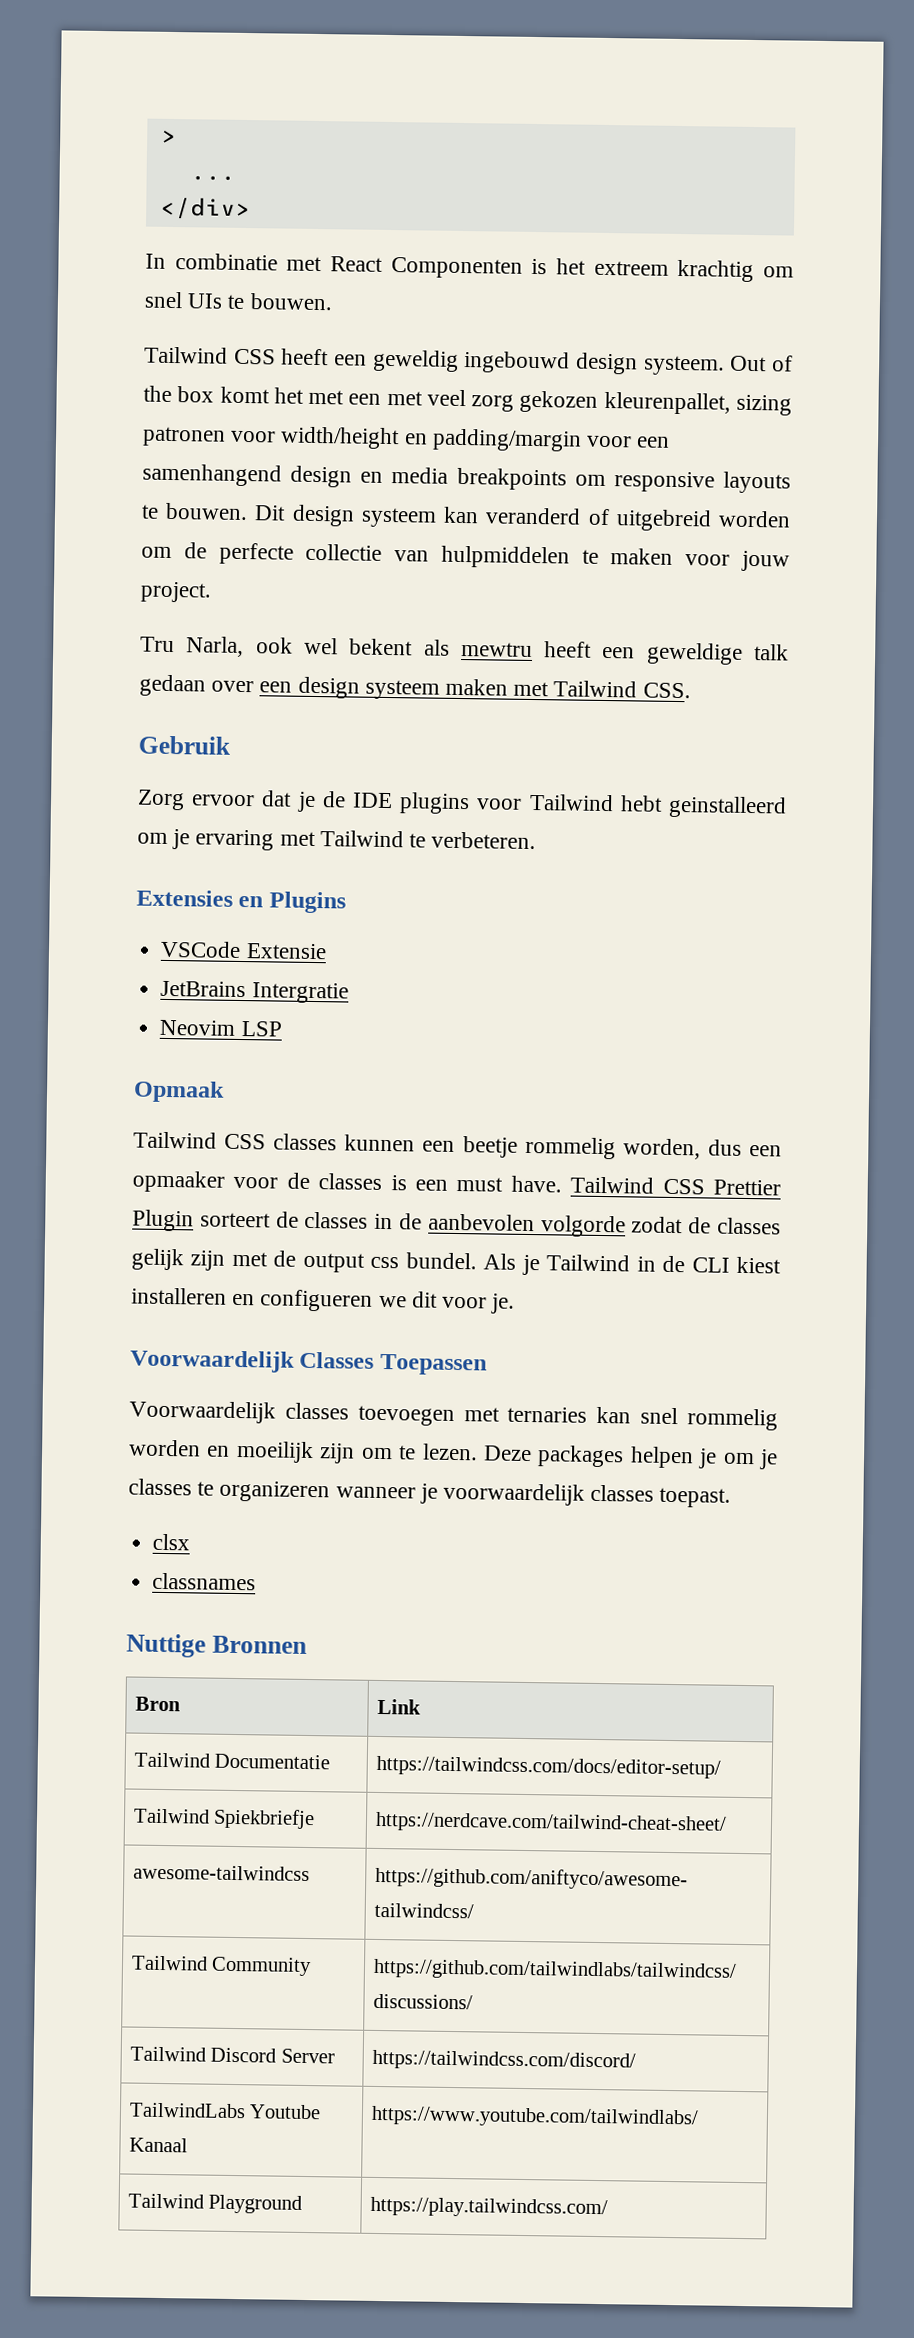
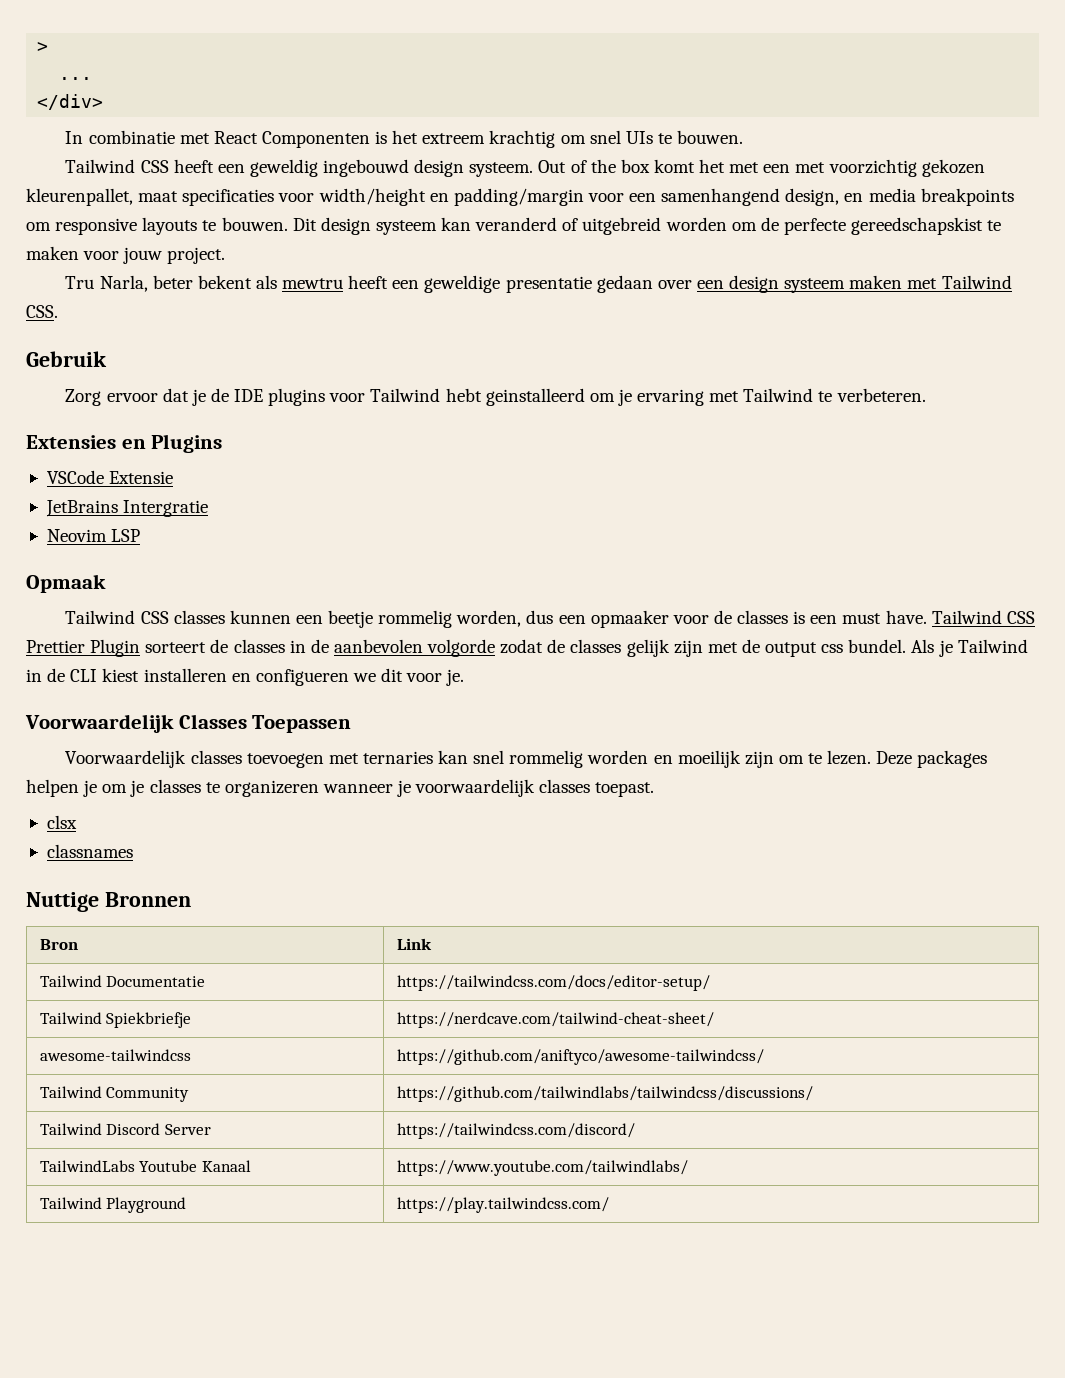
- Out of the box komt het met een met veel zorg gekozen kleurenpallet, sizing patronen voor width/height en padding/margin voor een samenhangend design en media breakpoints om responsive layouts te bouwen.
+ Out of the box komt het met een met voorzichtig gekozen kleurenpallet, maat specificaties voor width/height en padding/margin voor een samenhangend design, en media breakpoints om responsive layouts te bouwen.
- Dit design systeem kan veranderd of uitgebreid worden om de perfecte collectie van hulpmiddelen te maken voor jouw project.
+ Dit design systeem kan veranderd of uitgebreid worden om de perfecte gereedschapskist te maken voor jouw project.
- Tru Narla, ook wel bekent als mewtru heeft een geweldige talk gedaan over een design systeem maken met Tailwind CSS.
+ Tru Narla, beter bekent als mewtru heeft een geweldige presentatie gedaan over een design systeem maken met Tailwind CSS.

